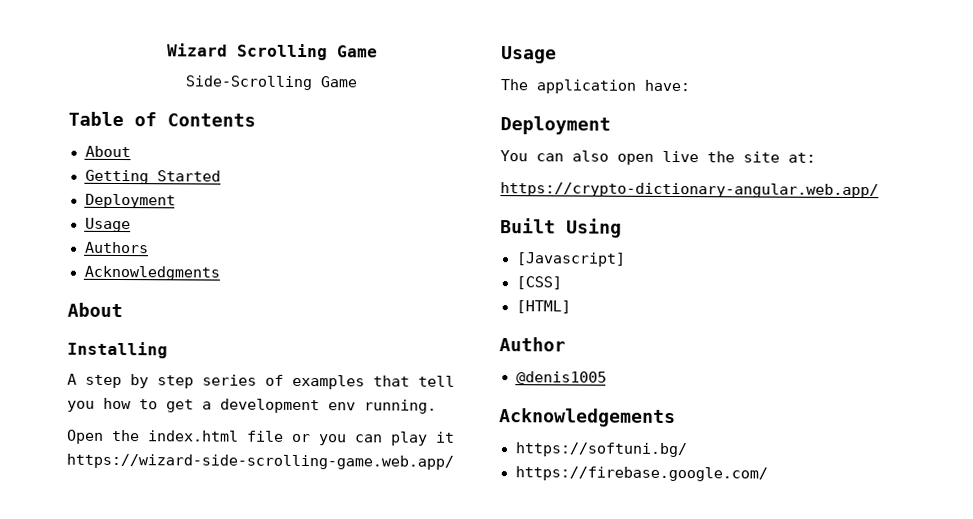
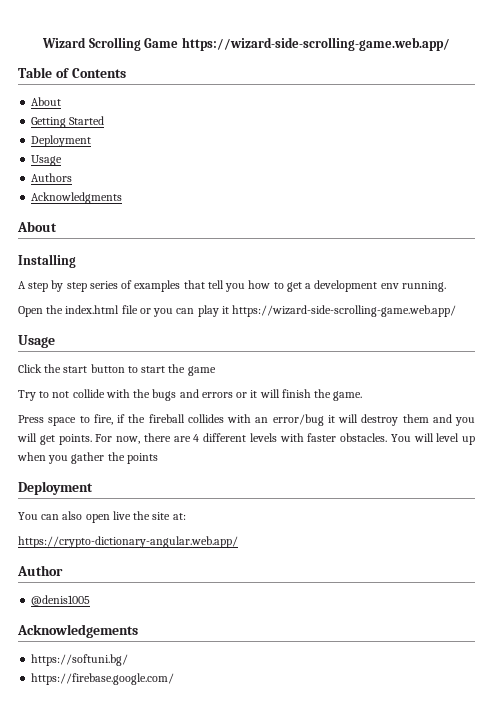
- Wizard Scrolling Game
- Side-Scrolling Game
+ Wizard Scrolling Game https://wizard-side-scrolling-game.web.app/
- The application have:
+ Click the start button to start the game
+ Try to not collide with the bugs and errors or it will finish the game.
+ Press space to fire, if the fireball collides with an error/bug it will destroy them and you will get points. For now, there are 4 different levels with faster obstacles. You will level up when you gather the points
- Built Using
- [Javascript]
- [CSS]
- [HTML]

